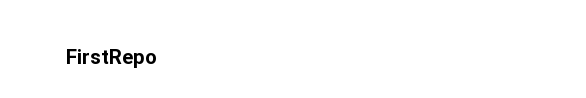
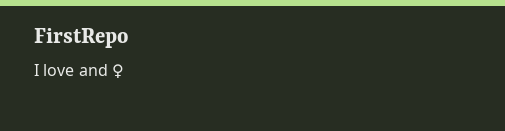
+ I love and ♀

